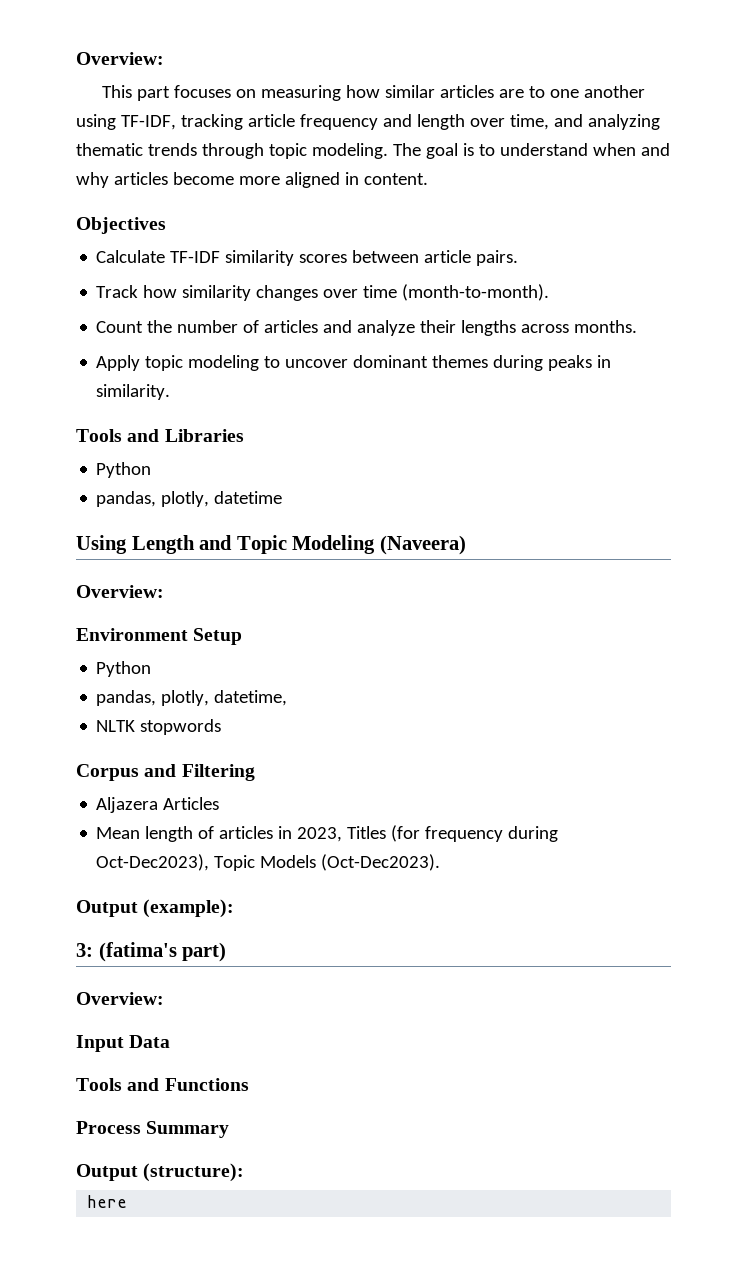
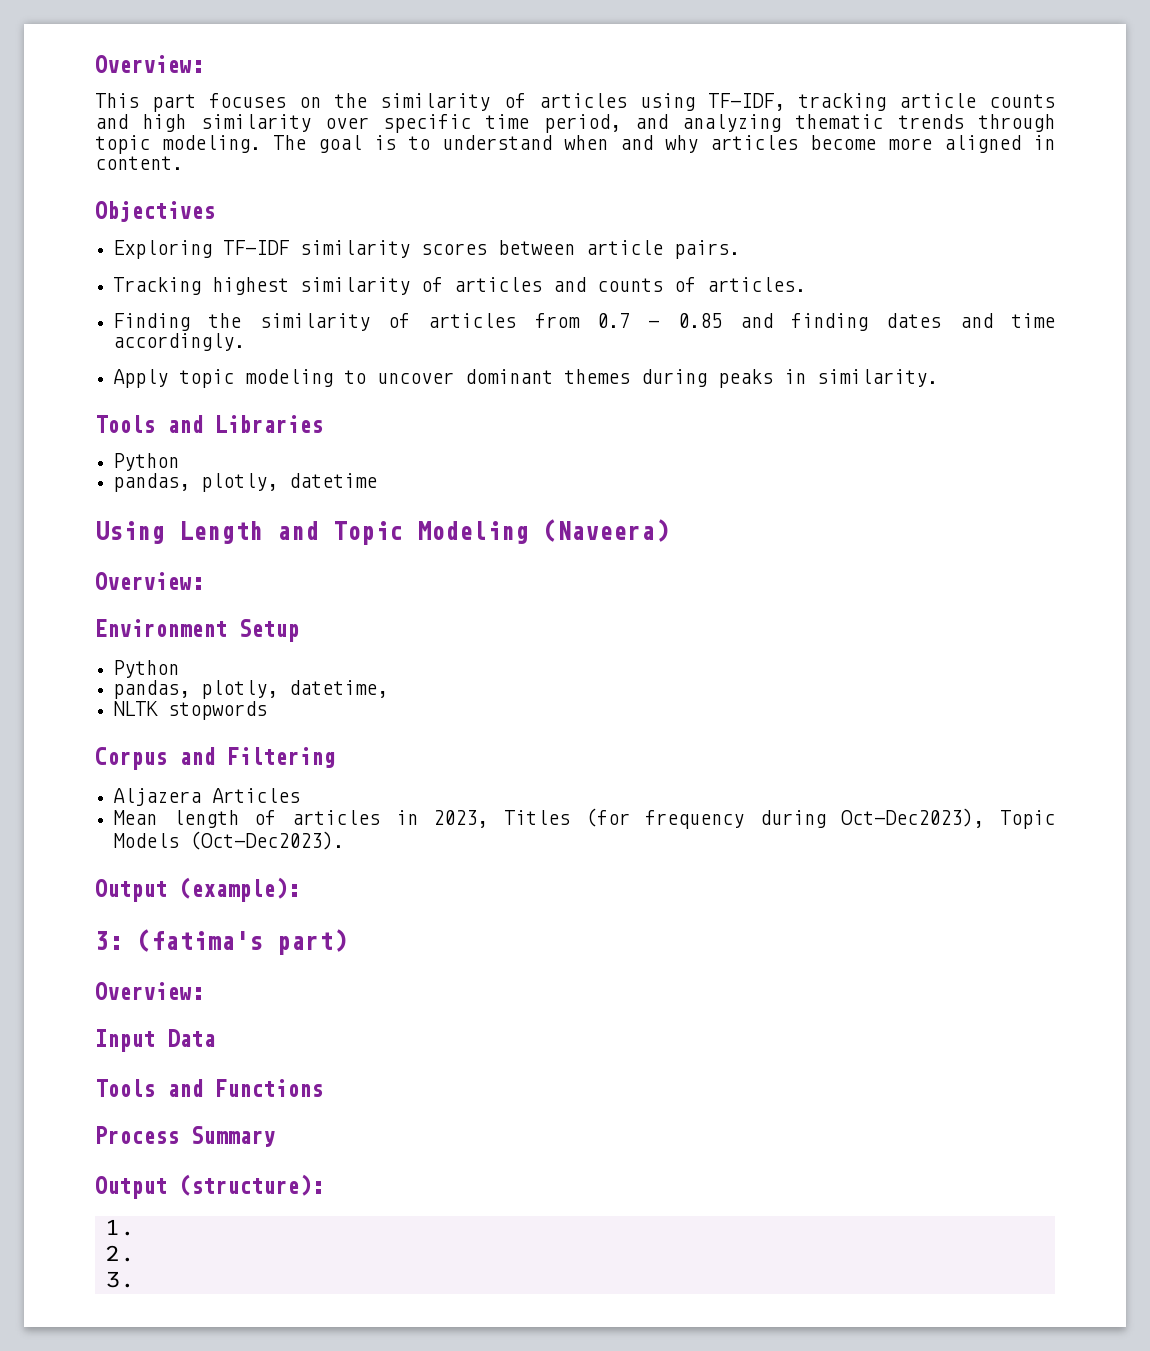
- This part focuses on measuring how similar articles are to one another using TF-IDF, tracking article frequency and length over time, and analyzing thematic trends through topic modeling.
+ This part focuses on the similarity of articles using TF-IDF, tracking article counts and high similarity over specific time period, and analyzing thematic trends through topic modeling.
- Calculate TF-IDF similarity scores between article pairs.
+ Exploring TF-IDF similarity scores between article pairs.
- Track how similarity changes over time (month-to-month).
- Count the number of articles and analyze their lengths across months.
+ Tracking highest similarity of articles and counts of articles.
+ Finding the similarity of articles from 0.7 - 0.85 and finding dates and time accordingly.
- here
+ 1.
+ 2.
+ 3.

